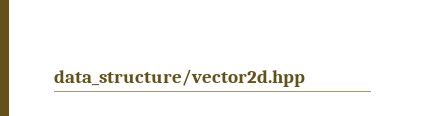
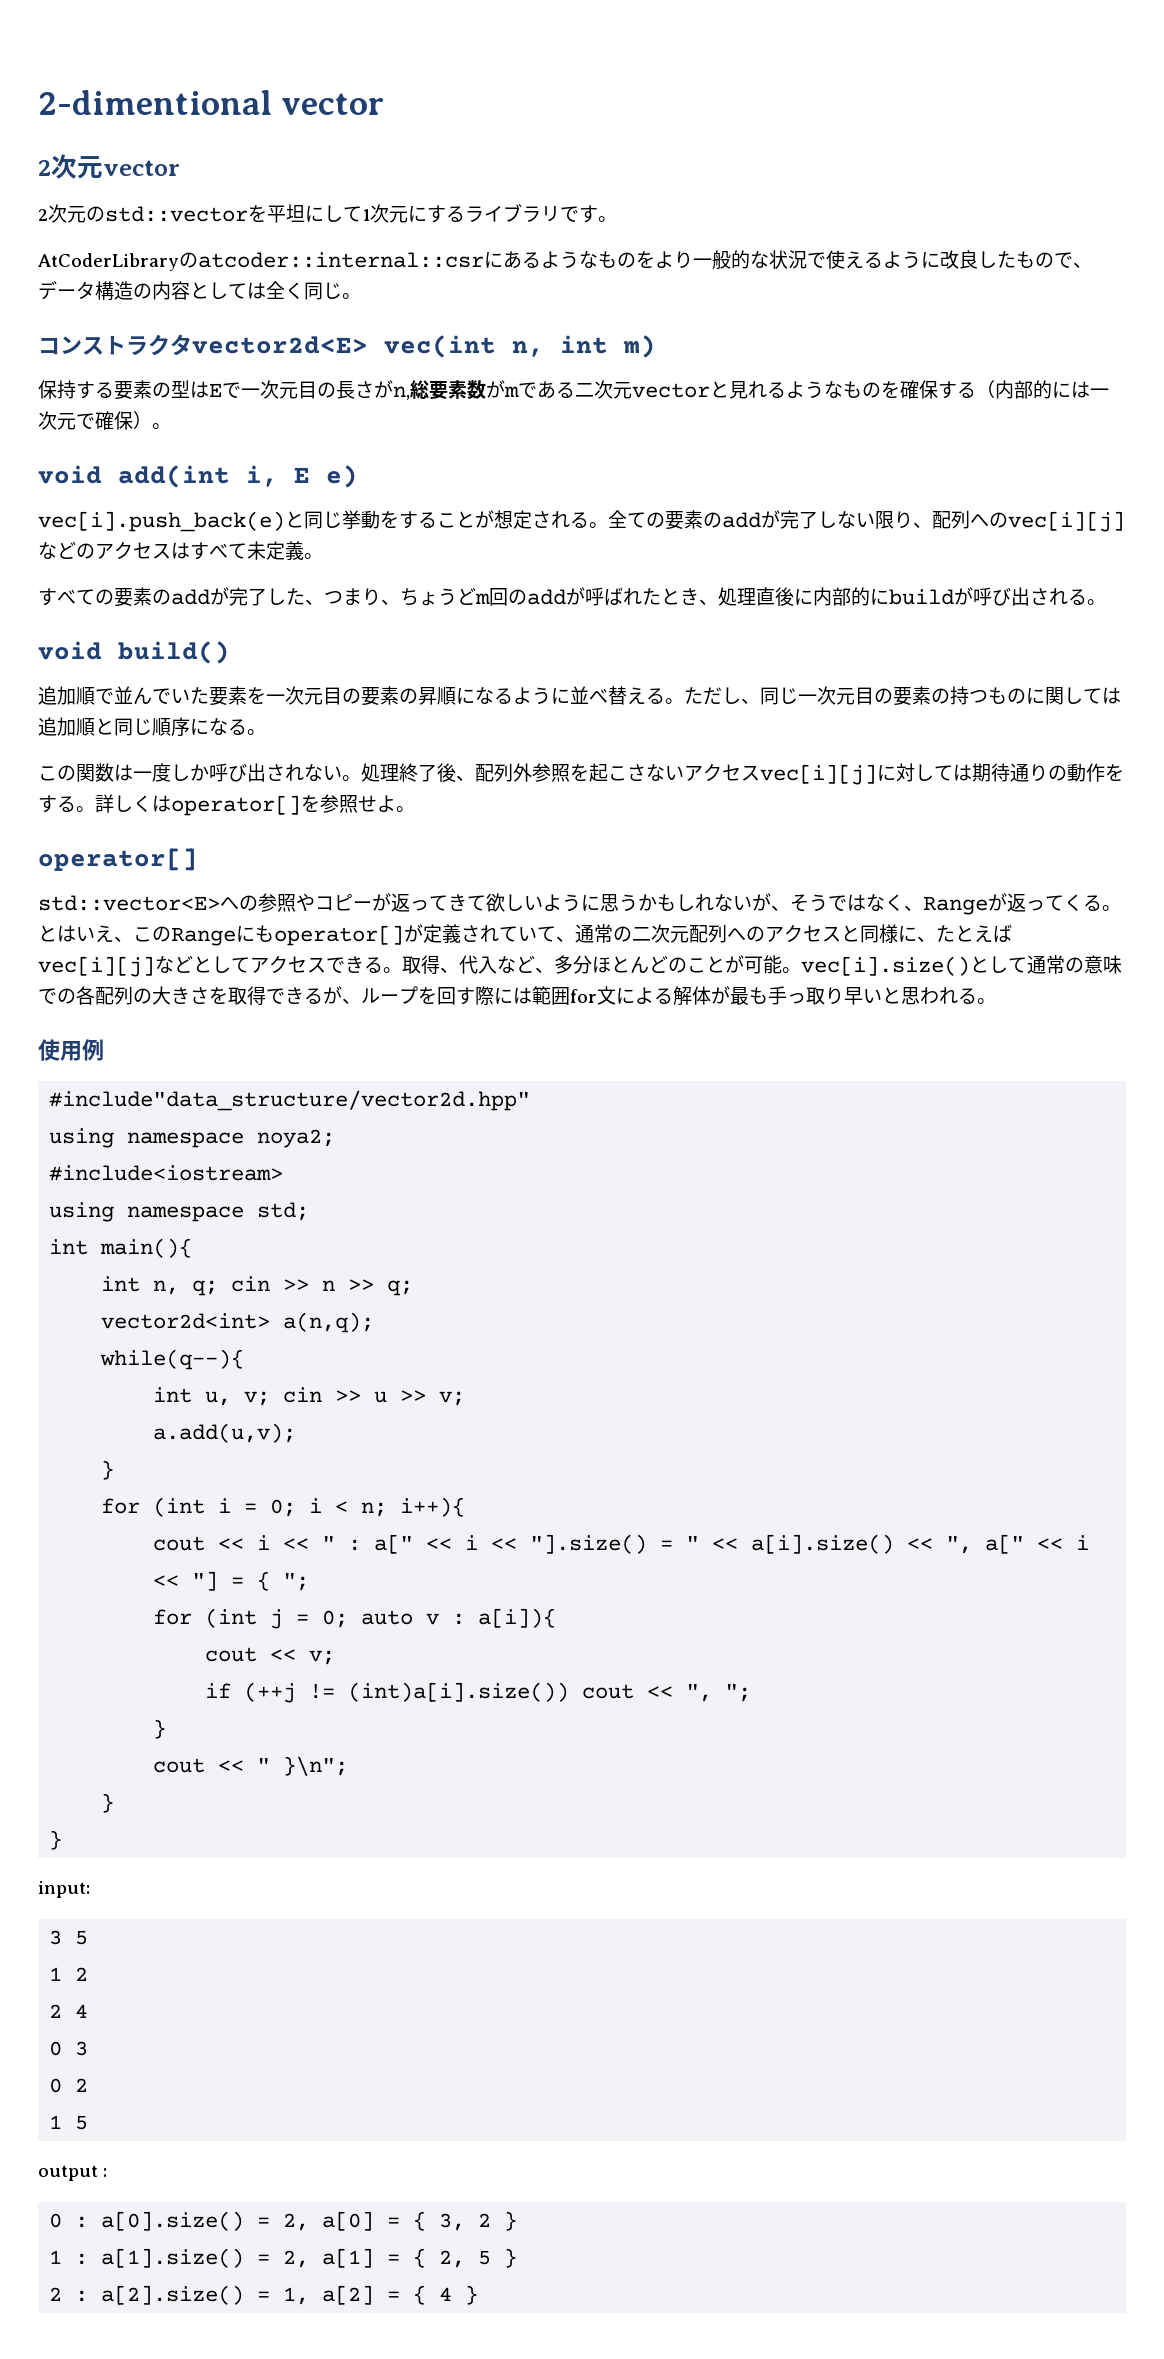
- data_structure/vector2d.hpp
+ 2-dimentional vector
+ 2次元vector
+ 2次元のstd::vectorを平坦にして1次元にするライブラリです。
+ AtCoderLibraryのatcoder::internal::csrにあるようなものをより一般的な状況で使えるように改良したもので、データ構造の内容としては全く同じ。
+ コンストラクタvector2d<E> vec(int n, int m)
+ 保持する要素の型はEで一次元目の長さがn,総要素数がmである二次元vectorと見れるようなものを確保する（内部的には一次元で確保）。
+ void add(int i, E e)
+ vec[i].push_back(e)と同じ挙動をすることが想定される。全ての要素のaddが完了しない限り、配列へのvec[i][j]などのアクセスはすべて未定義。
+ すべての要素のaddが完了した、つまり、ちょうどm回のaddが呼ばれたとき、処理直後に内部的にbuildが呼び出される。
+ void build()
+ 追加順で並んでいた要素を一次元目の要素の昇順になるように並べ替える。ただし、同じ一次元目の要素の持つものに関しては追加順と同じ順序になる。
+ この関数は一度しか呼び出されない。処理終了後、配列外参照を起こさないアクセスvec[i][j]に対しては期待通りの動作をする。詳しくはoperator[]を参照せよ。
+ operator[]
+ std::vector<E>への参照やコピーが返ってきて欲しいように思うかもしれないが、そうではなく、Rangeが返ってくる。とはいえ、このRangeにもoperator[]が定義されていて、通常の二次元配列へのアクセスと同様に、たとえばvec[i][j]などとしてアクセスできる。取得、代入など、多分ほとんどのことが可能。vec[i].size()として通常の意味での各配列の大きさを取得できるが、ループを回す際には範囲for文による解体が最も手っ取り早いと思われる。
+ 使用例
+ #include"data_structure/vector2d.hpp"
+ using namespace noya2;
+ #include<iostream>
+ using namespace std;
+ int main(){
+ int n, q; cin >> n >> q;
+ vector2d<int> a(n,q);
+ while(q--){
+ int u, v; cin >> u >> v;
+ a.add(u,v);
+ }
+ for (int i = 0; i < n; i++){
+ cout << i << " : a[" << i << "].size() = " << a[i].size() << ", a[" << i << "] = { ";
+ for (int j = 0; auto v : a[i]){
+ cout << v;
+ if (++j != (int)a[i].size()) cout << ", ";
+ }
+ cout << " }\n";
+ }
+ }
+ input:
+ 3 5
+ 1 2
+ 2 4
+ 0 3
+ 0 2
+ 1 5
+ output :
+ 0 : a[0].size() = 2, a[0] = { 3, 2 }
+ 1 : a[1].size() = 2, a[1] = { 2, 5 }
+ 2 : a[2].size() = 1, a[2] = { 4 }

